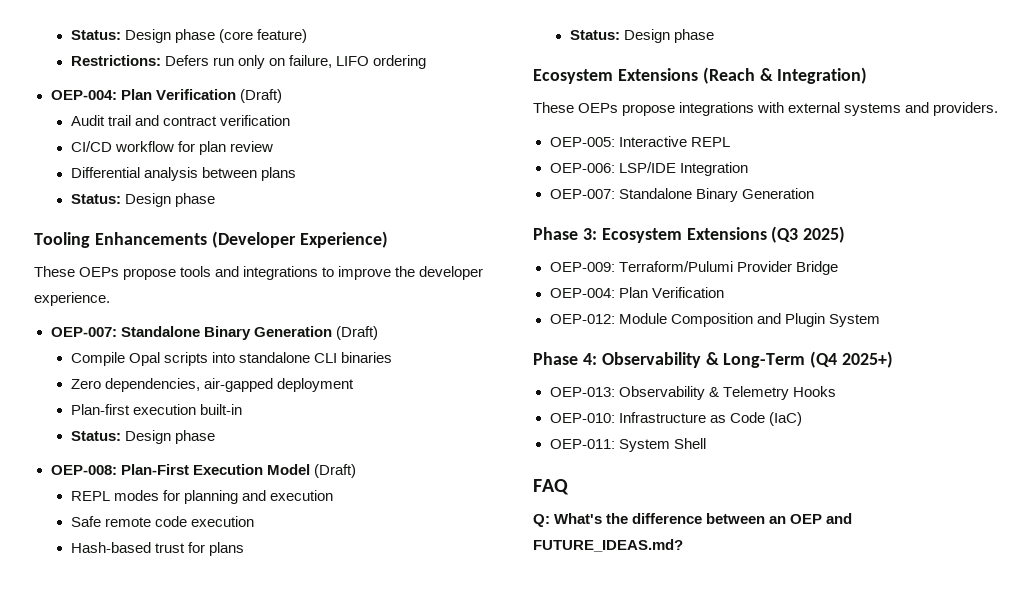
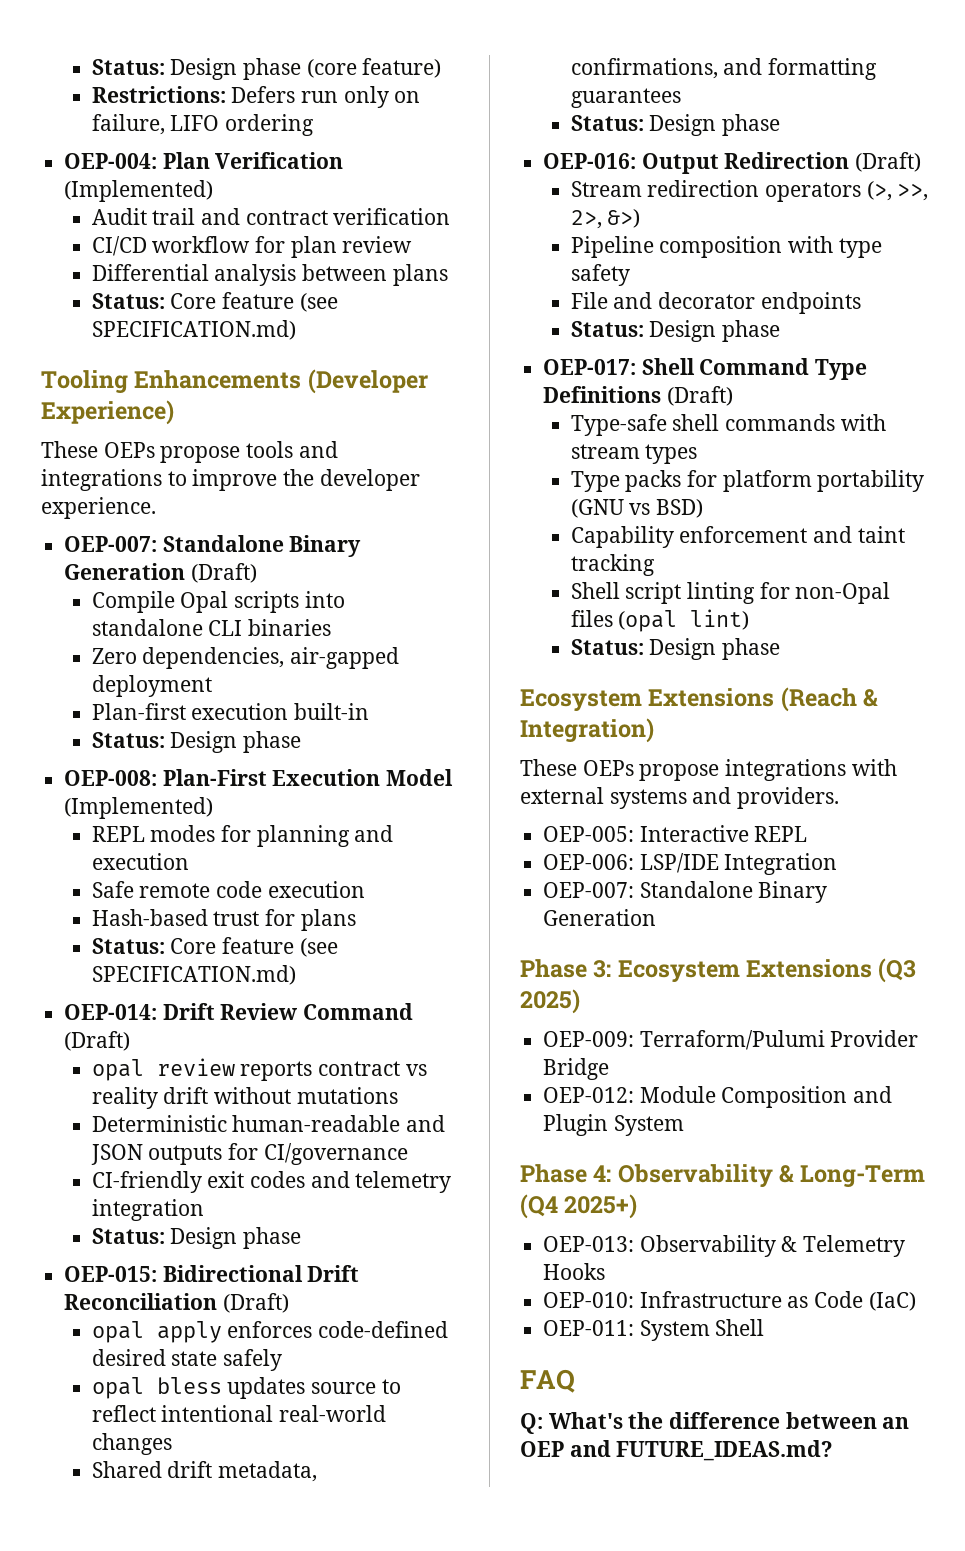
- OEP-004: Plan Verification (Draft)
+ OEP-004: Plan Verification (Implemented)
  Differential analysis between plans
- Status: Design phase
+ Status: Core feature (see SPECIFICATION.md)
- OEP-008: Plan-First Execution Model (Draft)
+ OEP-008: Plan-First Execution Model (Implemented)
  Hash-based trust for plans
+ Status: Core feature (see SPECIFICATION.md)
+ OEP-014: Drift Review Command (Draft)
+ opal review reports contract vs reality drift without mutations
+ Deterministic human-readable and JSON outputs for CI/governance
+ CI-friendly exit codes and telemetry integration
+ Status: Design phase
+ OEP-015: Bidirectional Drift Reconciliation (Draft)
+ opal apply enforces code-defined desired state safely
+ opal bless updates source to reflect intentional real-world changes
+ Shared drift metadata, confirmations, and formatting guarantees
+ Status: Design phase
+ OEP-016: Output Redirection (Draft)
+ Stream redirection operators (>, >>, 2>, &>)
+ Pipeline composition with type safety
+ File and decorator endpoints
+ Status: Design phase
+ OEP-017: Shell Command Type Definitions (Draft)
+ Type-safe shell commands with stream types
+ Type packs for platform portability (GNU vs BSD)
+ Capability enforcement and taint tracking
+ Shell script linting for non-Opal files (opal lint)
  OEP-009: Terraform/Pulumi Provider Bridge
- OEP-004: Plan Verification

